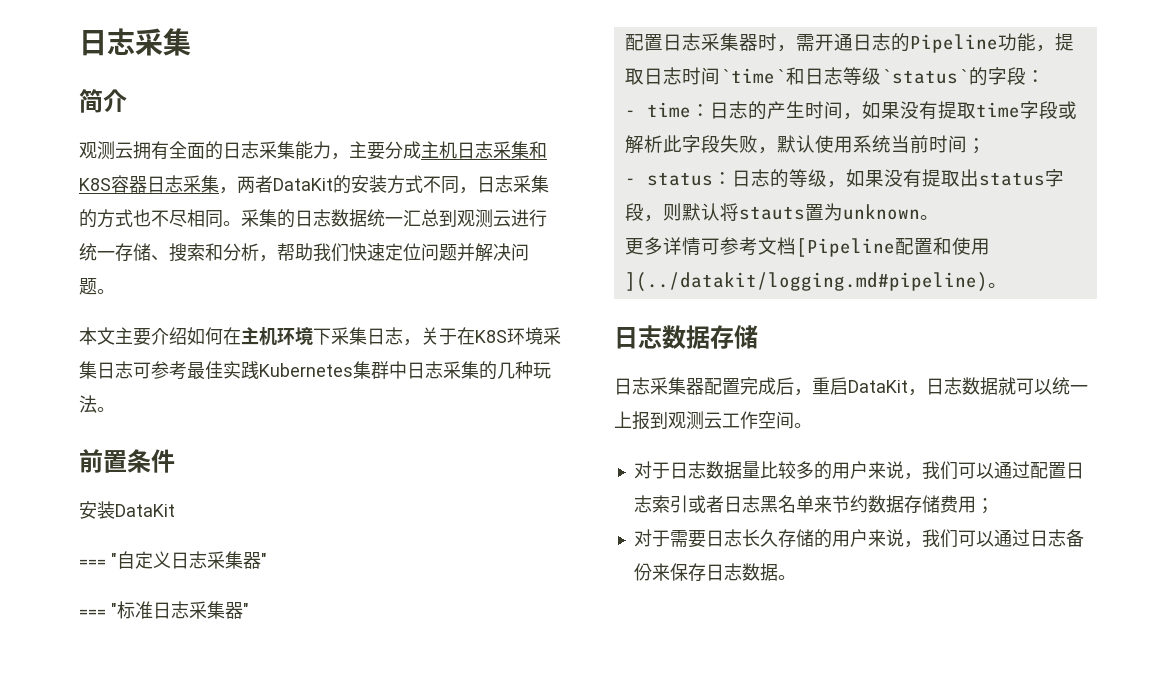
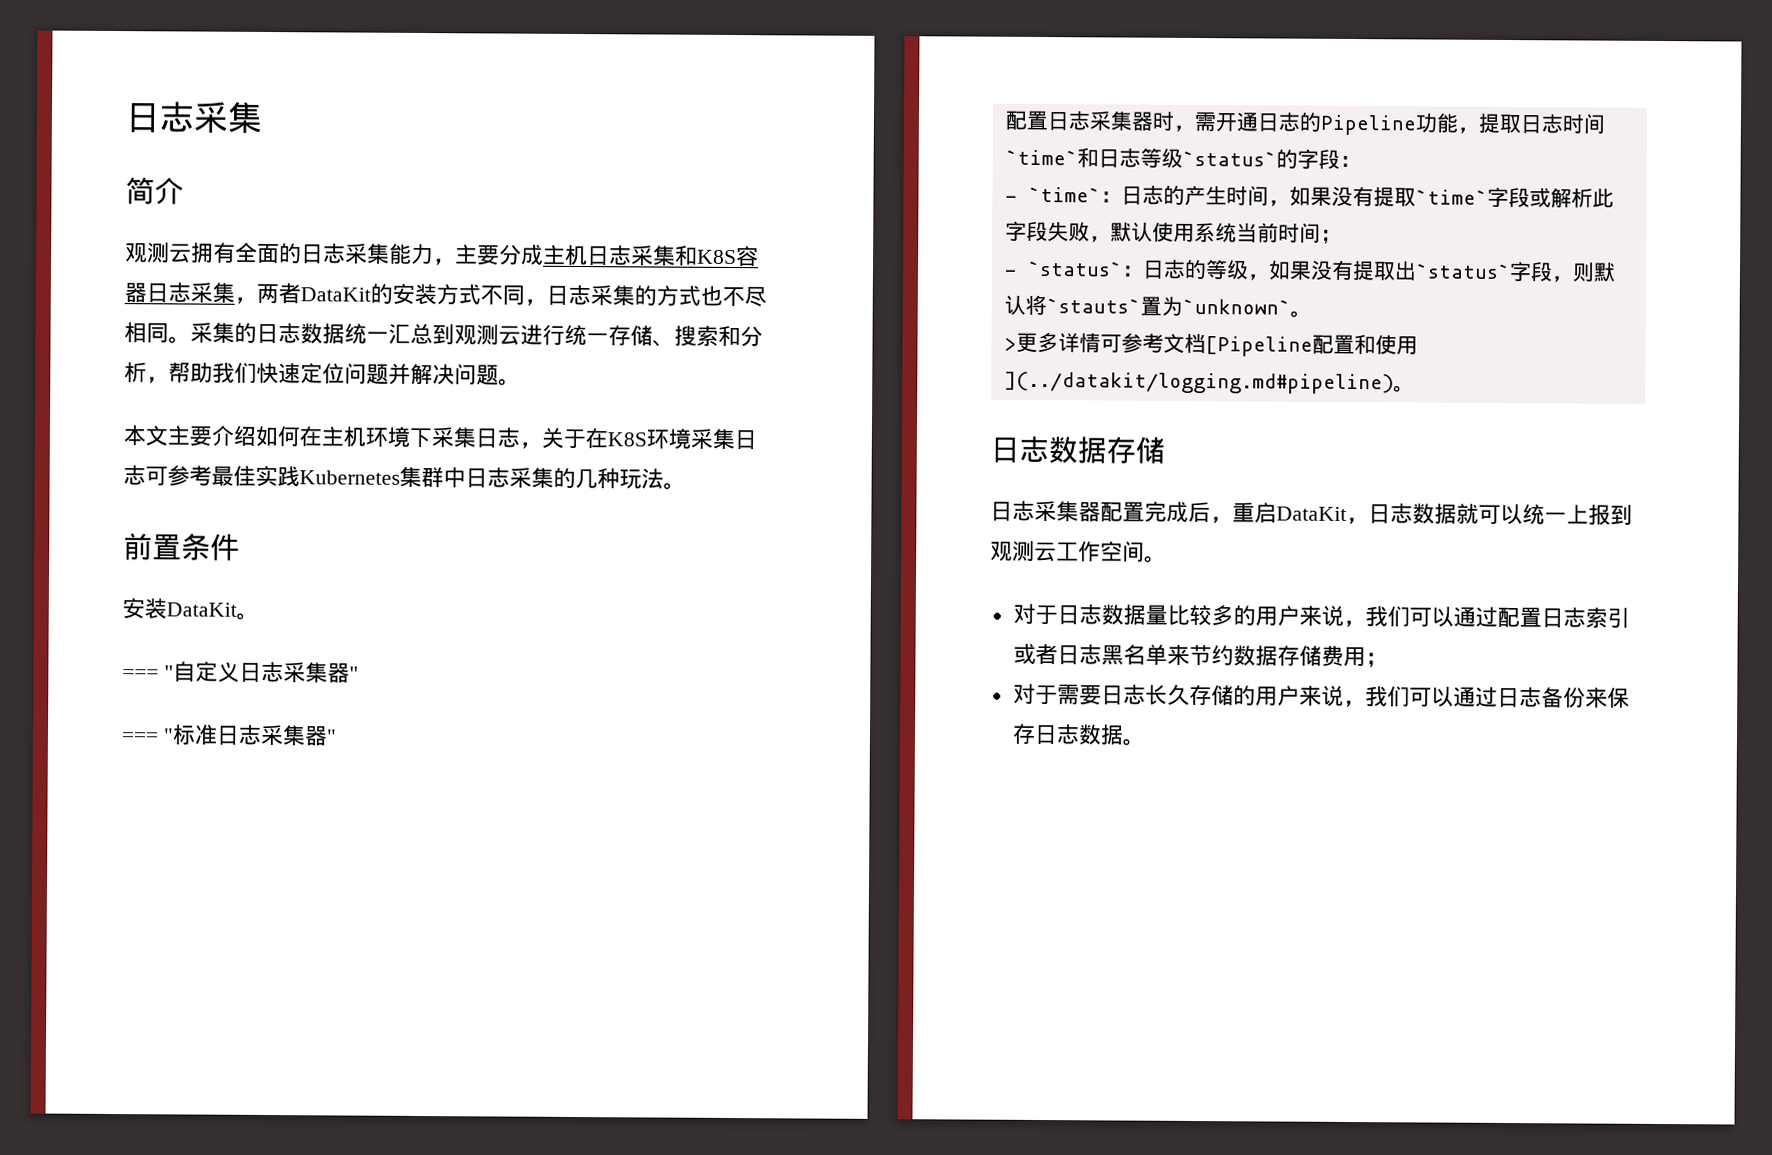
- 安装DataKit
+ 安装DataKit。
- - time：日志的产生时间，如果没有提取time字段或解析此字段失败，默认使用系统当前时间；
+ - `time`：日志的产生时间，如果没有提取`time`字段或解析此字段失败，默认使用系统当前时间；
- - status：日志的等级，如果没有提取出status字段，则默认将stauts置为unknown。
- 更多详情可参考文档[Pipeline配置和使用](../datakit/logging.md#pipeline)。
+ - `status`：日志的等级，如果没有提取出`status`字段，则默认将`stauts`置为`unknown`。
+ >更多详情可参考文档[Pipeline配置和使用](../datakit/logging.md#pipeline)。

